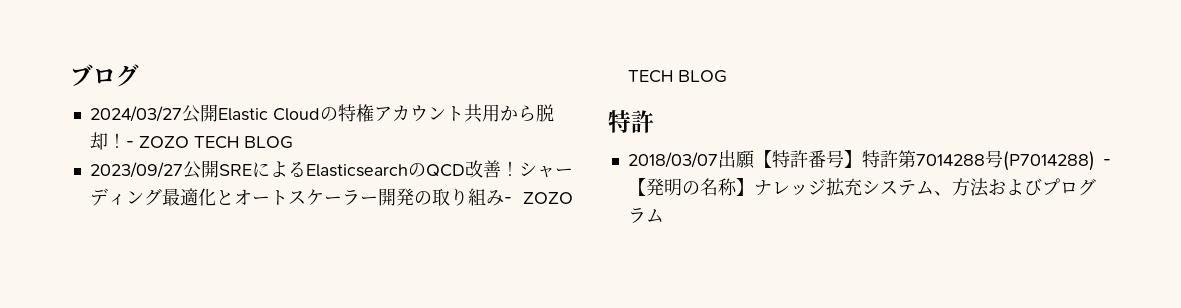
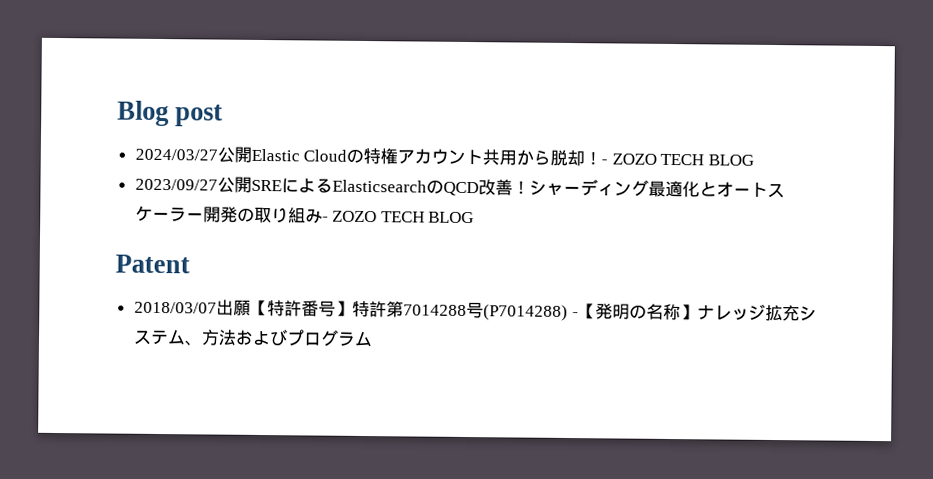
- ブログ
+ Blog post
  シャーディング最適化とオートスケーラー開発の取り組み- ZOZO TECH BLOG
- 特許
+ Patent

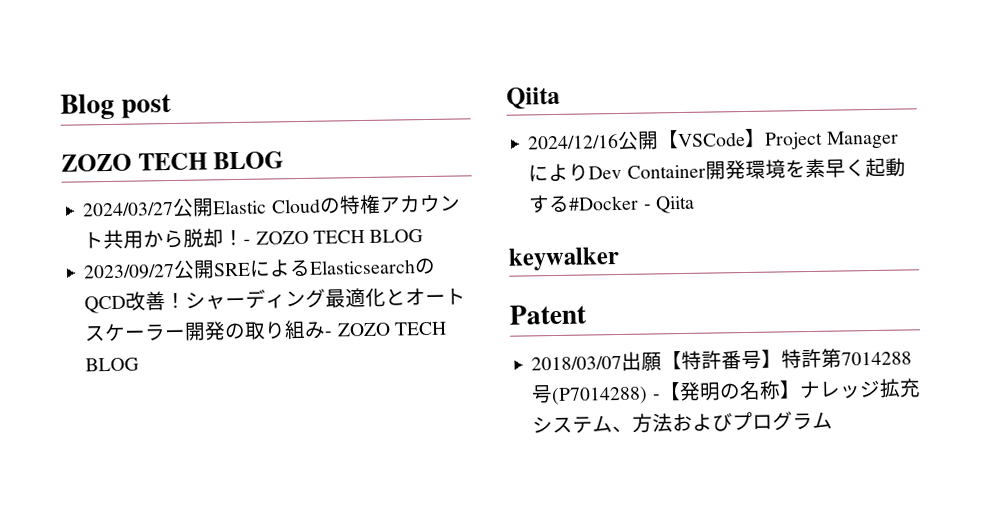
  Blog post
+ ZOZO TECH BLOG
  シャーディング最適化とオートスケーラー開発の取り組み- ZOZO TECH BLOG
+ Qiita
+ 2024/12/16公開【VSCode】Project ManagerによりDev Container開発環境を素早く起動する#Docker - Qiita
+ keywalker

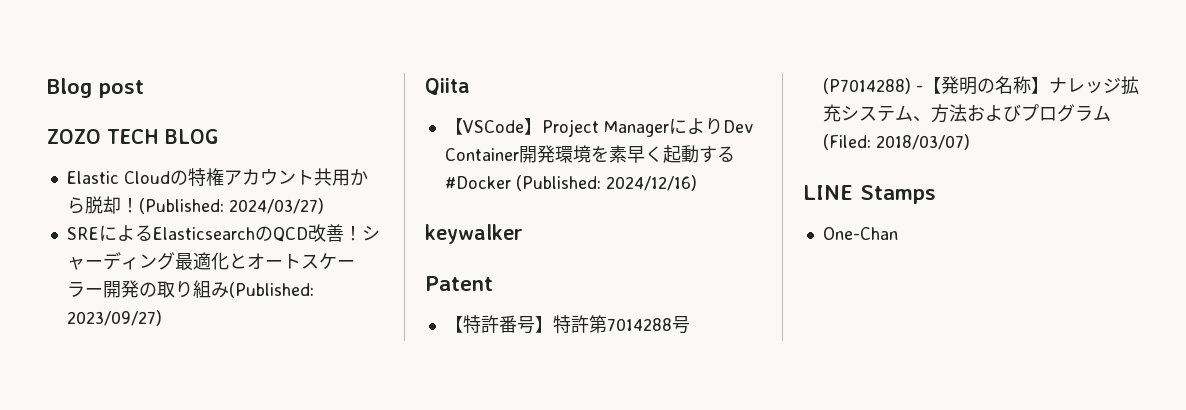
- 2024/03/27公開Elastic Cloudの特権アカウント共用から脱却！- ZOZO TECH BLOG
- 2023/09/27公開SREによるElasticsearchのQCD改善！
+ Elastic Cloudの特権アカウント共用から脱却！(Published: 2024/03/27)
+ SREによるElasticsearchのQCD改善！
- シャーディング最適化とオートスケーラー開発の取り組み- ZOZO TECH BLOG
+ シャーディング最適化とオートスケーラー開発の取り組み(Published: 2023/09/27)
  Qiita
- 2024/12/16公開【VSCode】Project ManagerによりDev Container開発環境を素早く起動する#Docker - Qiita
+ 【VSCode】Project ManagerによりDev Container開発環境を素早く起動する#Docker (Published: 2024/12/16)
- 2018/03/07出願【特許番号】特許第7014288号(P7014288) -【発明の名称】ナレッジ拡充システム、方法およびプログラム
+ 【特許番号】特許第7014288号(P7014288) -【発明の名称】ナレッジ拡充システム、方法およびプログラム(Filed: 2018/03/07)
+ LINE Stamps
+ One-Chan

